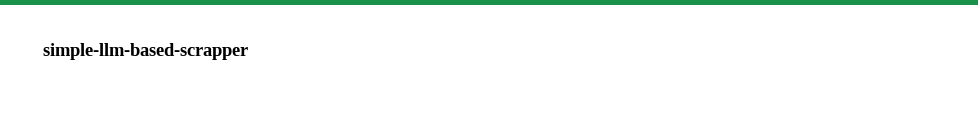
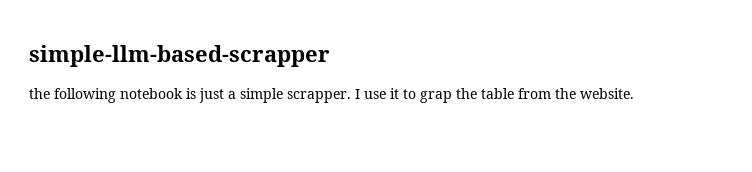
+ the following notebook is just a simple scrapper. I use it to grap the table from the website.

